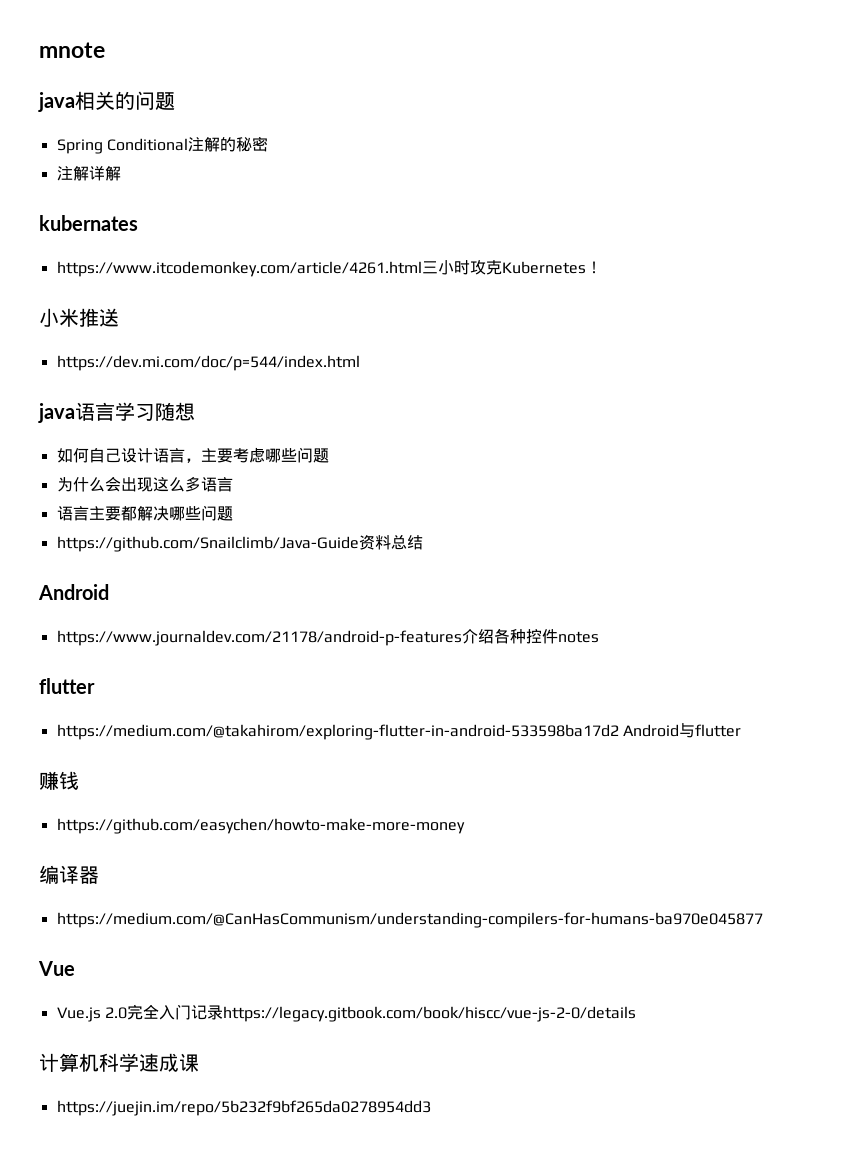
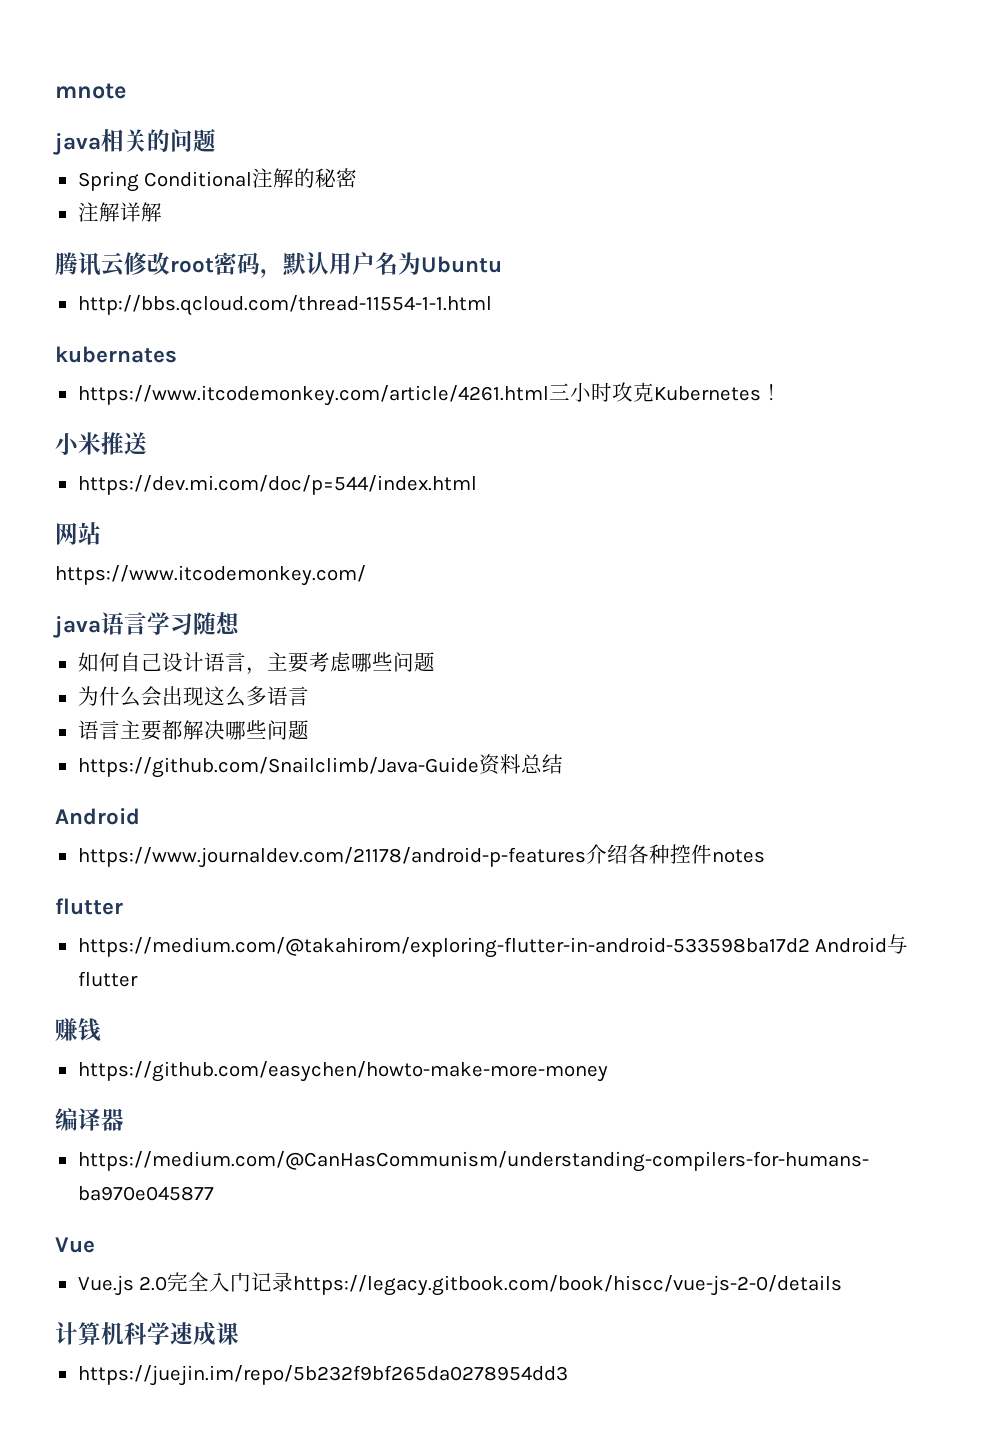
+ 腾讯云修改root密码，默认用户名为Ubuntu
+ http://bbs.qcloud.com/thread-11554-1-1.html
+ 网站
+ https://www.itcodemonkey.com/

